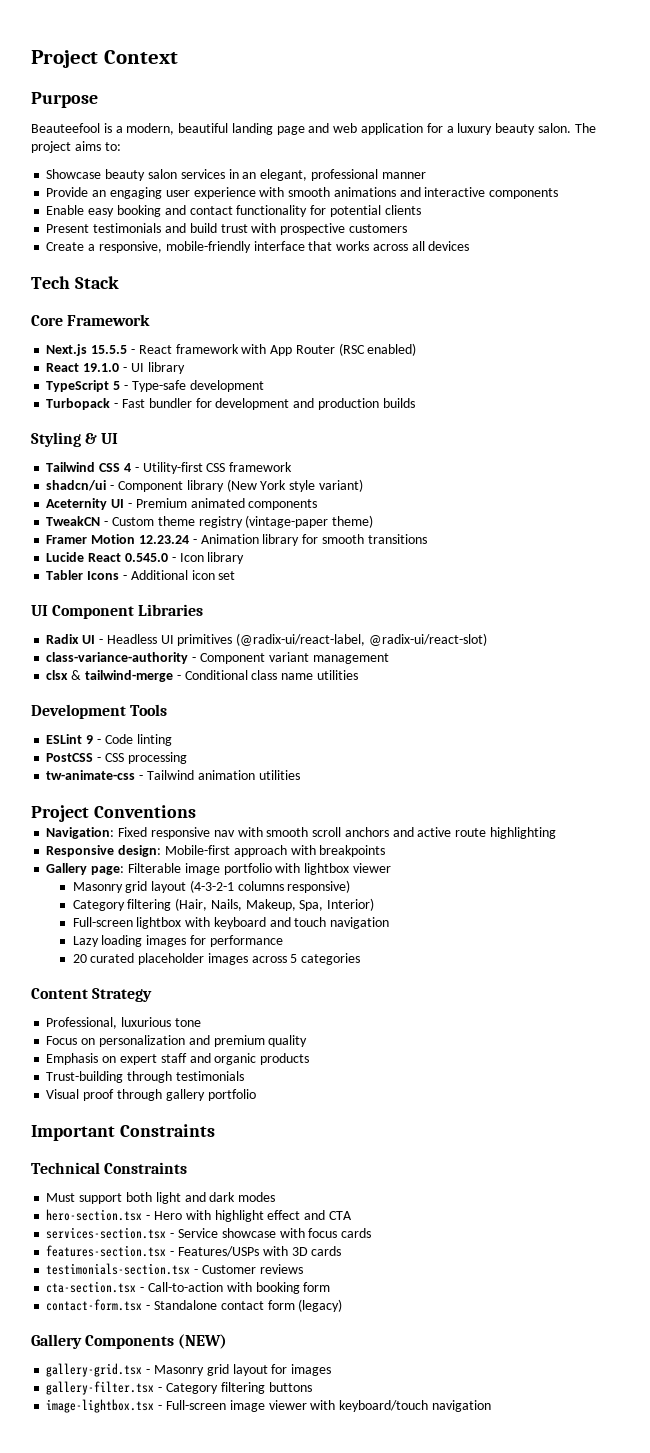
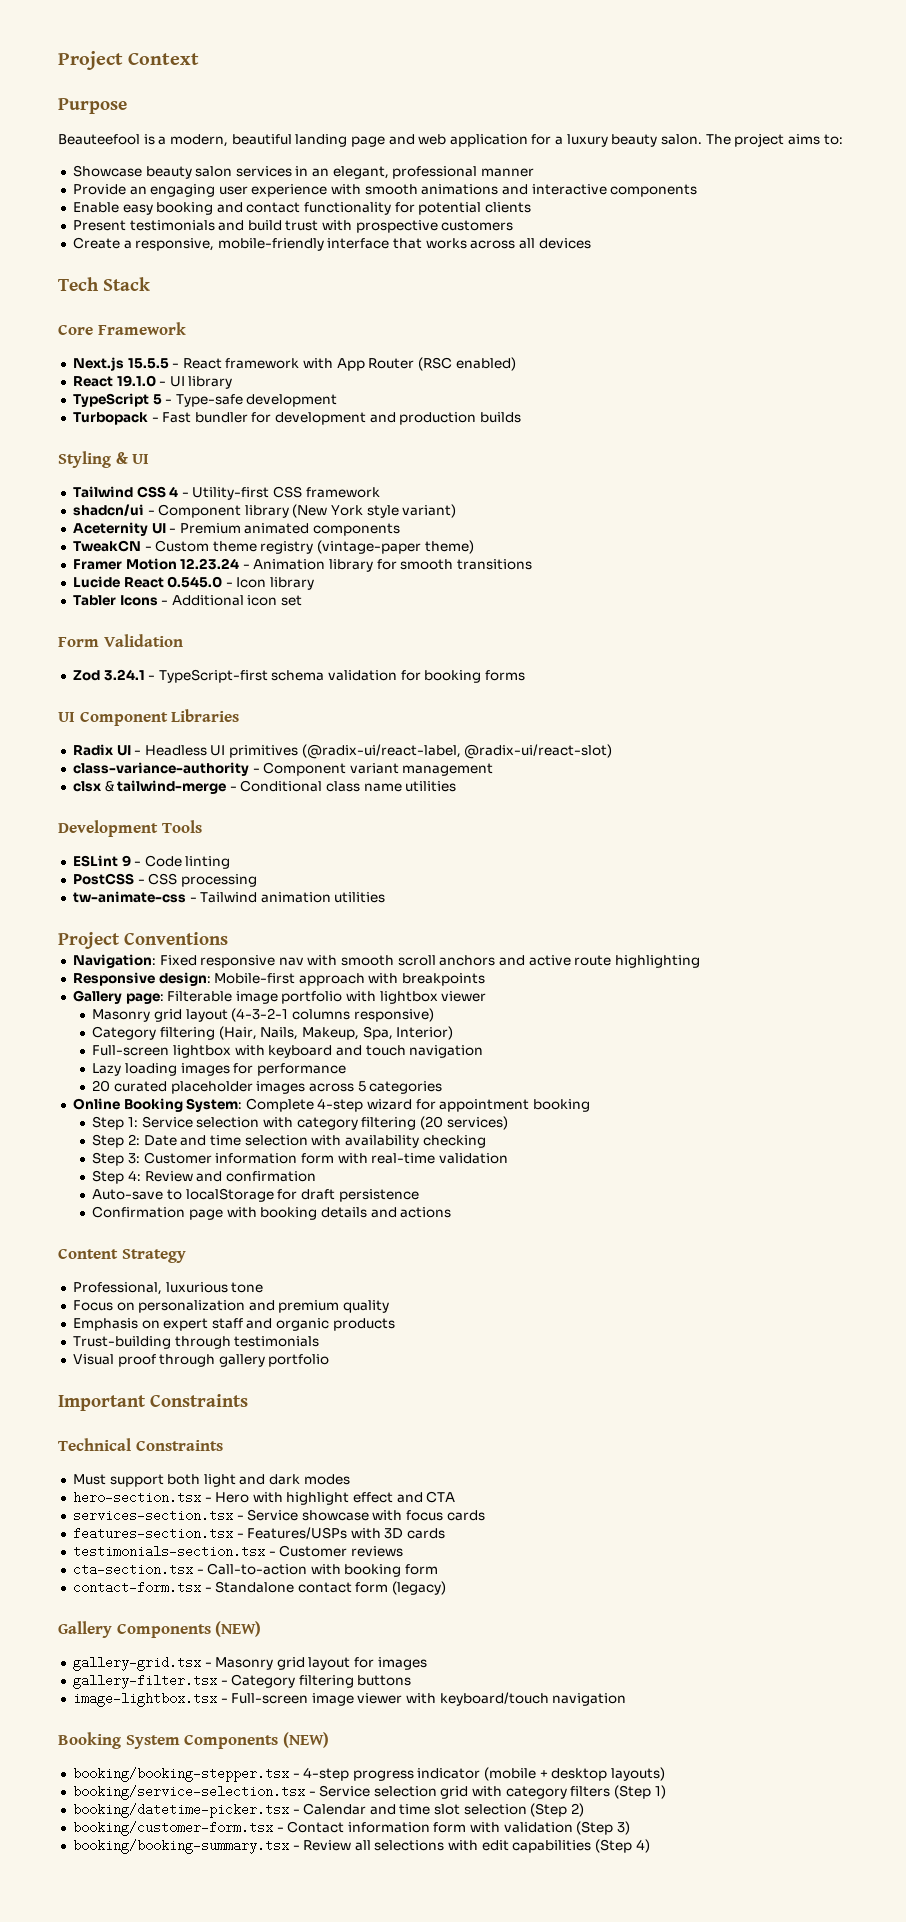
+ Form Validation
+ Zod 3.24.1 - TypeScript-first schema validation for booking forms
+ Online Booking System: Complete 4-step wizard for appointment booking
+ Step 1: Service selection with category filtering (20 services)
+ Step 2: Date and time selection with availability checking
+ Step 3: Customer information form with real-time validation
+ Step 4: Review and confirmation
+ Auto-save to localStorage for draft persistence
+ Confirmation page with booking details and actions
+ Booking System Components (NEW)
+ booking/booking-stepper.tsx - 4-step progress indicator (mobile + desktop layouts)
+ booking/service-selection.tsx - Service selection grid with category filters (Step 1)
+ booking/datetime-picker.tsx - Calendar and time slot selection (Step 2)
+ booking/customer-form.tsx - Contact information form with validation (Step 3)
+ booking/booking-summary.tsx - Review all selections with edit capabilities (Step 4)

